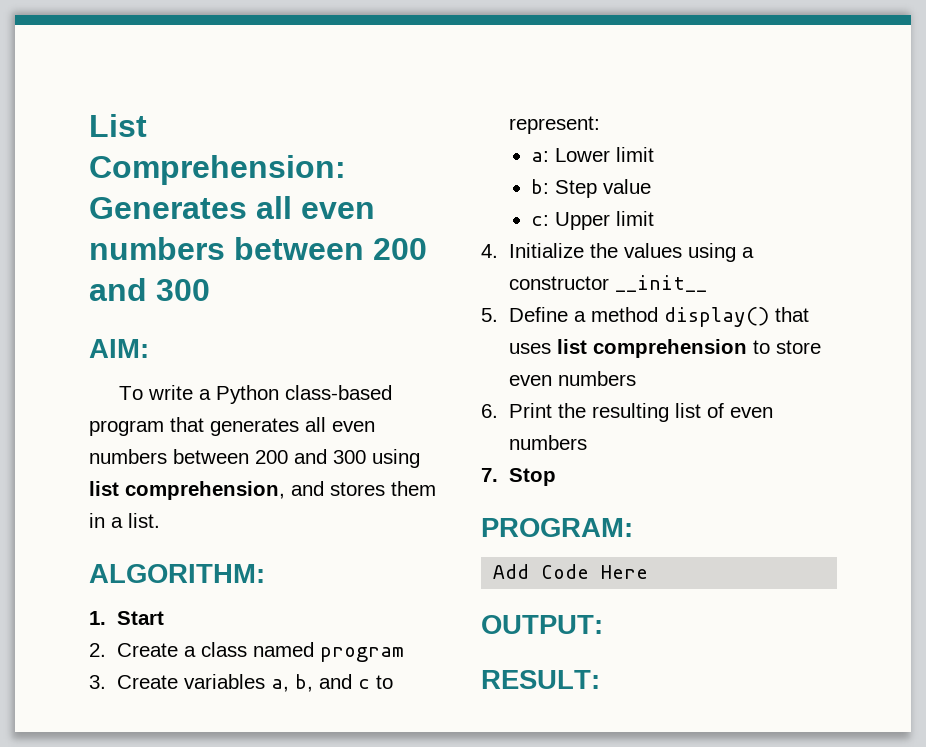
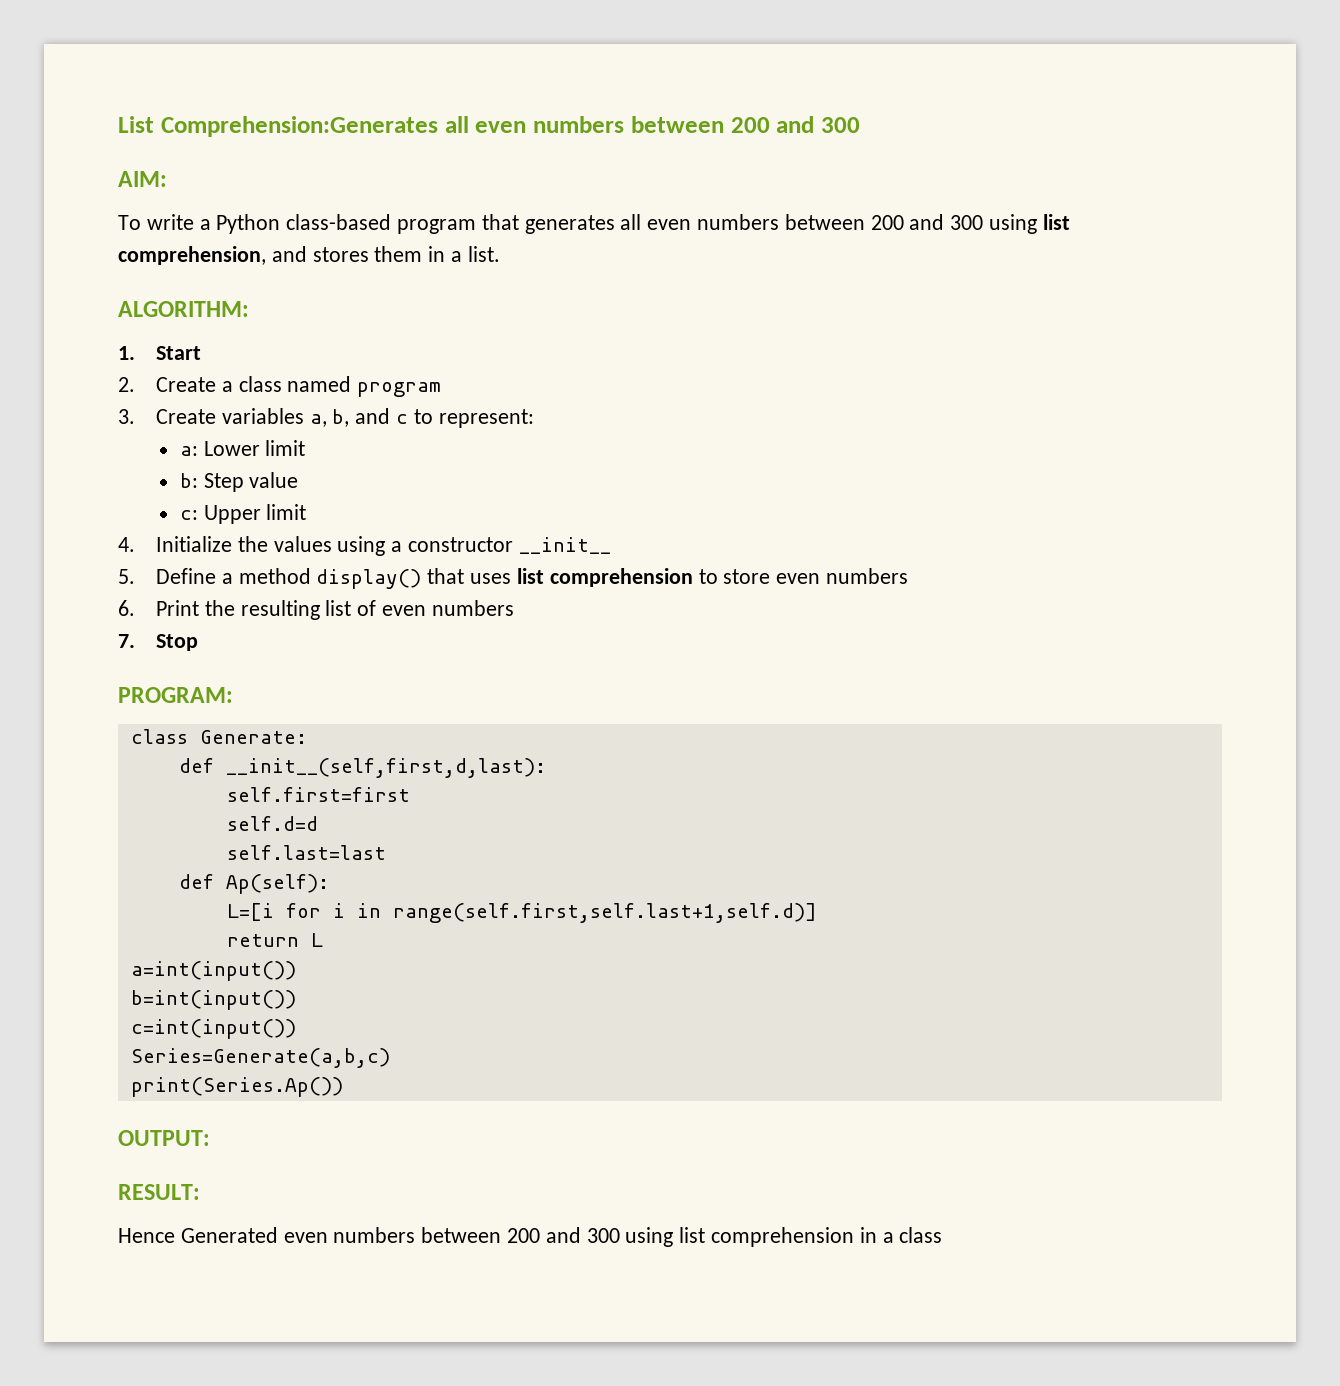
- Add Code Here
+ class Generate:
+ def __init__(self,first,d,last):
+ self.first=first
+ self.d=d
+ self.last=last
+ def Ap(self):
+ L=[i for i in range(self.first,self.last+1,self.d)]
+ return L
+ a=int(input())
+ b=int(input())
+ c=int(input())
+ Series=Generate(a,b,c)
+ print(Series.Ap())
  OUTPUT:
  RESULT:
+ Hence Generated even numbers between 200 and 300 using list comprehension in a class

